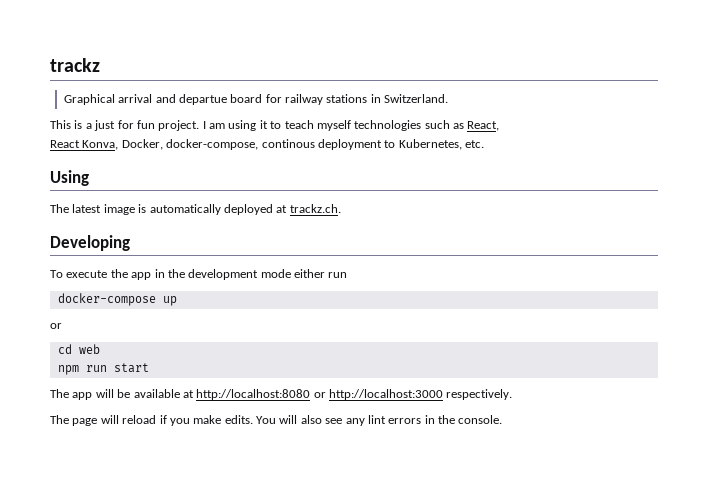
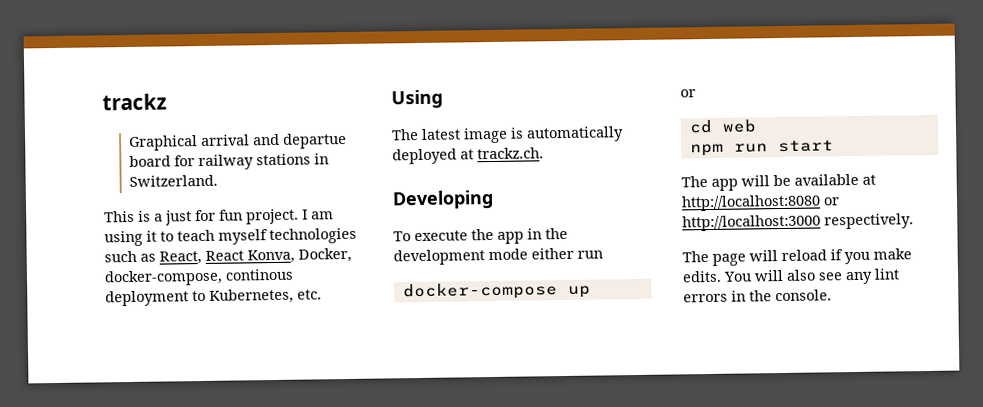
- I am using it to teach myself technologies such as React,
- React Konva, Docker, docker-compose, continous deployment to Kubernetes, etc.
+ I am using it to teach myself technologies such as React, React Konva, Docker, docker-compose, continous deployment to Kubernetes, etc.

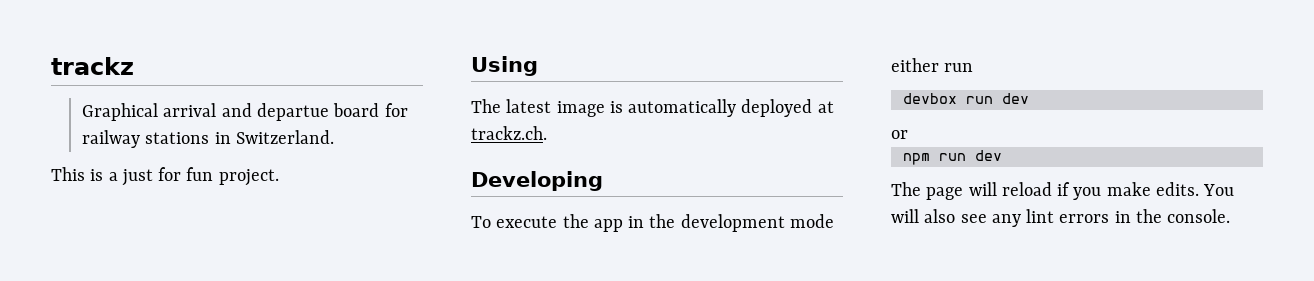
- I am using it to teach myself technologies such as React, React Konva, Docker, docker-compose, continous deployment to Kubernetes, etc.
- docker-compose up
+ devbox run dev
  or
- cd web
- npm run start
- The app will be available at http://localhost:8080 or http://localhost:3000 respectively.
+ npm run dev

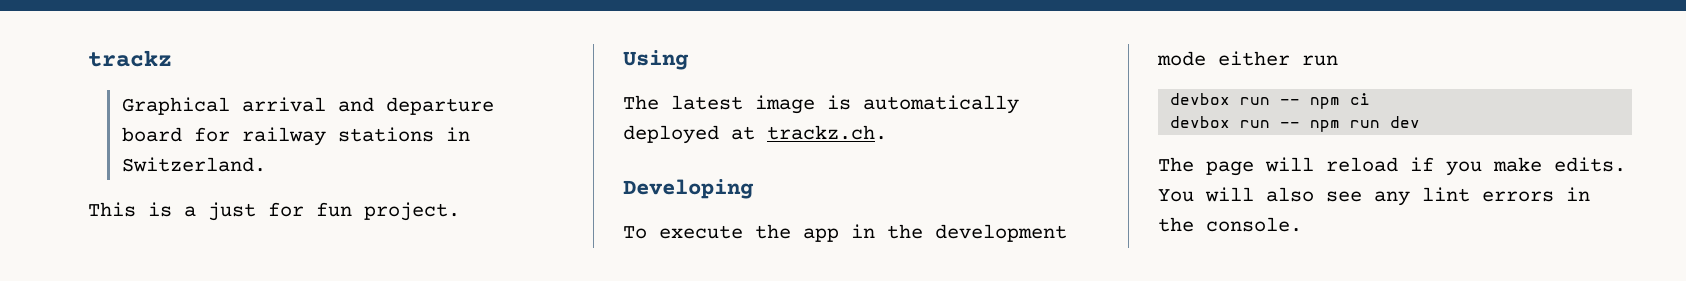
- Graphical arrival and departue board for railway stations in Switzerland.
+ Graphical arrival and departure board for railway stations in Switzerland.
- devbox run dev
- or
- npm run dev
+ devbox run -- npm ci
+ devbox run -- npm run dev

